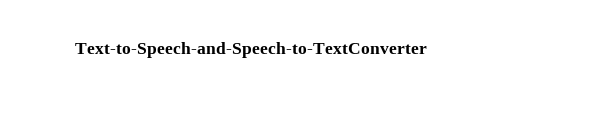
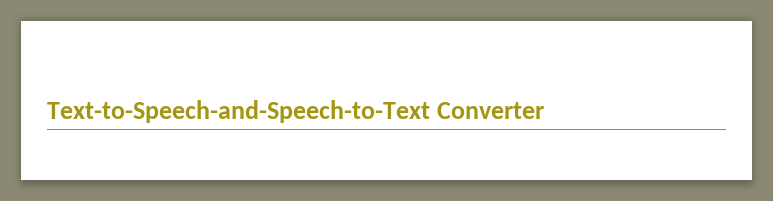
- Text-to-Speech-and-Speech-to-TextConverter
+ Text-to-Speech-and-Speech-to-Text Converter

